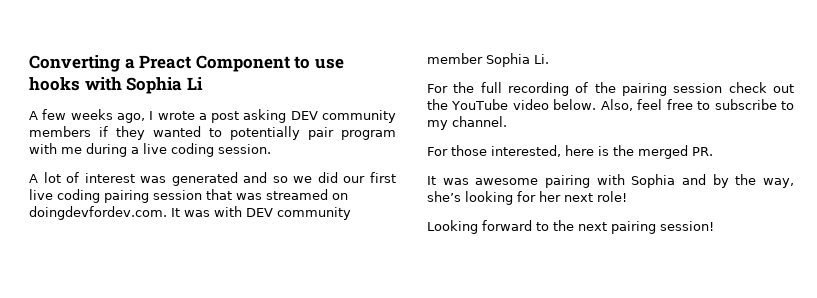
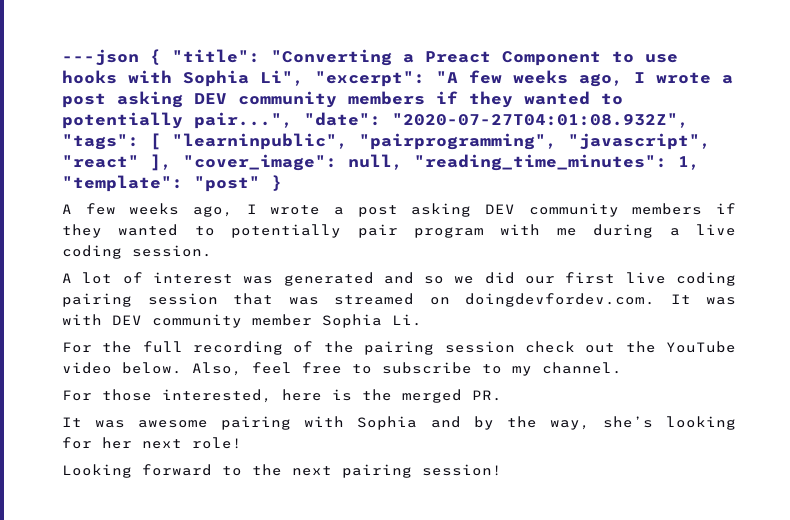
- Converting a Preact Component to use hooks with Sophia Li
+ ---json { "title": "Converting a Preact Component to use hooks with Sophia Li", "excerpt": "A few weeks ago, I wrote a post asking DEV community members if they wanted to potentially pair...", "date": "2020-07-27T04:01:08.932Z", "tags": [ "learninpublic", "pairprogramming", "javascript", "react" ], "cover_image": null, "reading_time_minutes": 1, "template": "post" }

